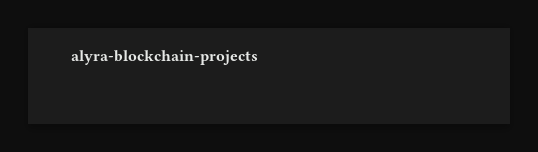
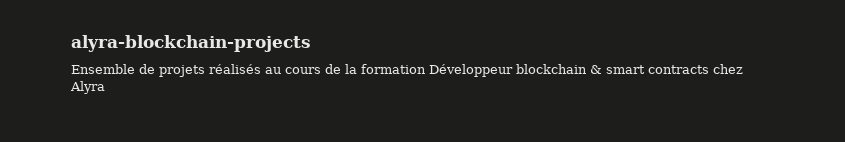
+ Ensemble de projets réalisés au cours de la formation Développeur blockchain & smart contracts chez Alyra

